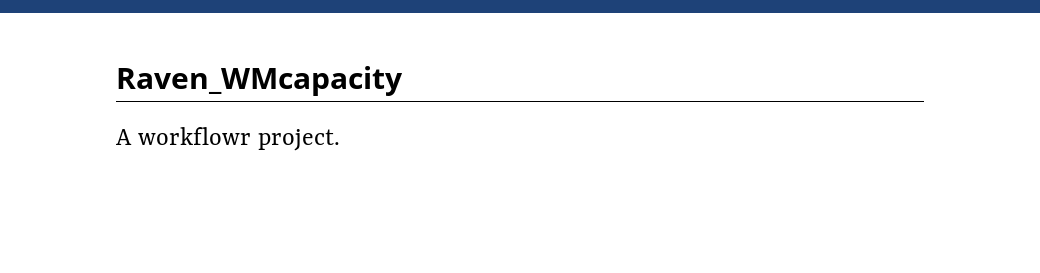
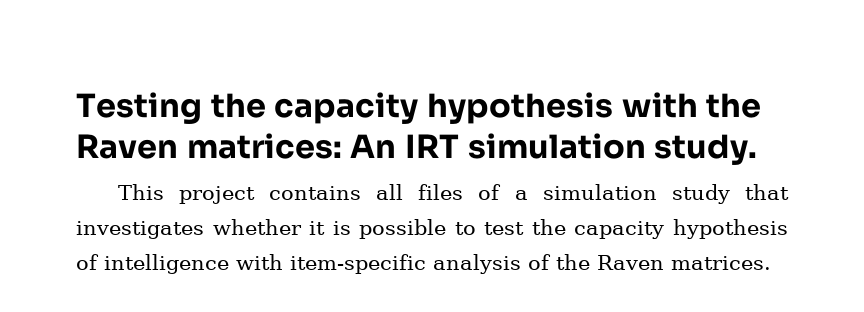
- Raven_WMcapacity
- A workflowr project.
+ Testing the capacity hypothesis with the Raven matrices: An IRT simulation study.
+ This project contains all files of a simulation study that investigates whether it is possible to test the capacity hypothesis of intelligence with item-specific analysis of the Raven matrices.

